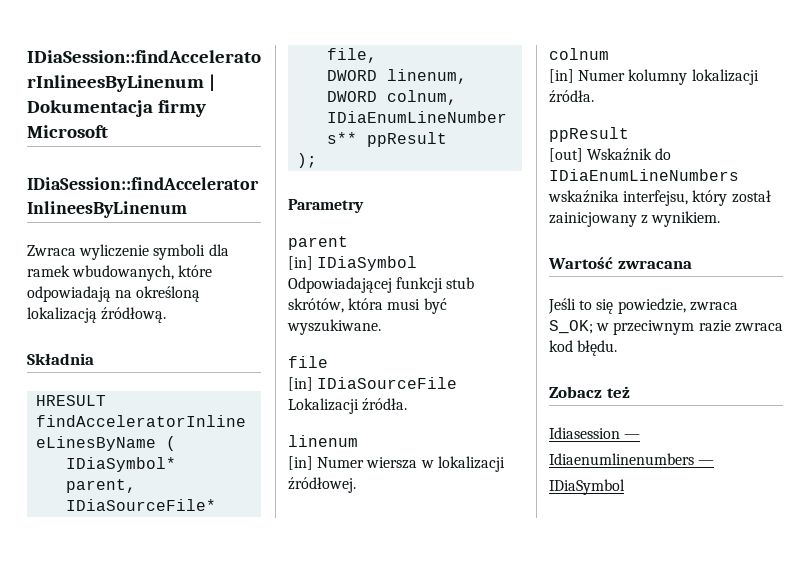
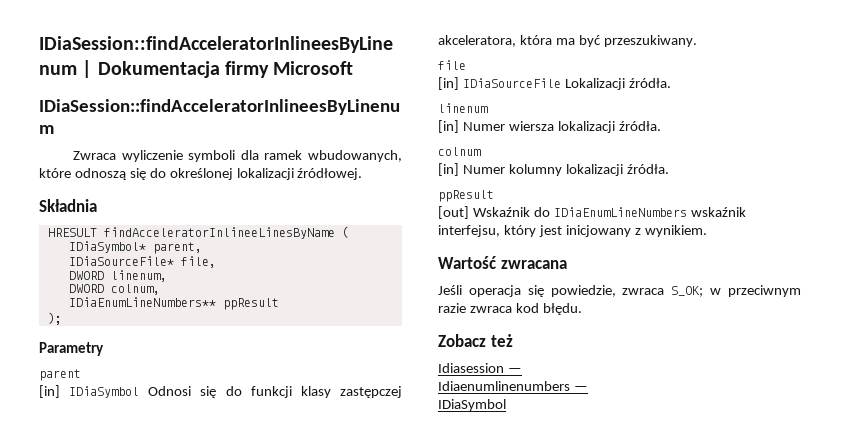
- Zwraca wyliczenie symboli dla ramek wbudowanych, które odpowiadają na określoną lokalizacją źródłową.
+ Zwraca wyliczenie symboli dla ramek wbudowanych, które odnoszą się do określonej lokalizacji źródłowej.
- [in] IDiaSymbol Odpowiadającej funkcji stub skrótów, która musi być wyszukiwane.
+ [in] IDiaSymbol Odnosi się do funkcji klasy zastępczej akceleratora, która ma być przeszukiwany.
- [in] Numer wiersza w lokalizacji źródłowej.
+ [in] Numer wiersza lokalizacji źródła.
- [out] Wskaźnik do IDiaEnumLineNumbers wskaźnika interfejsu, który został zainicjowany z wynikiem.
+ [out] Wskaźnik do IDiaEnumLineNumbers wskaźnik interfejsu, który jest inicjowany z wynikiem.
- Jeśli to się powiedzie, zwraca S_OK; w przeciwnym razie zwraca kod błędu.
+ Jeśli operacja się powiedzie, zwraca S_OK; w przeciwnym razie zwraca kod błędu.

